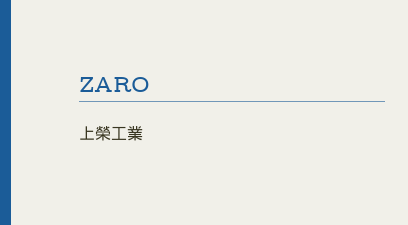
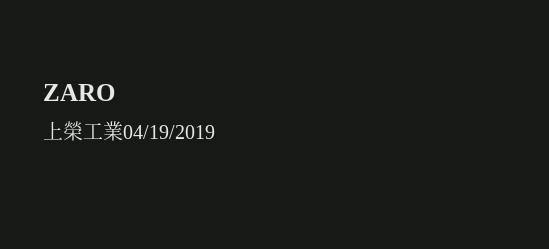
- 上榮工業
+ 上榮工業04/19/2019

